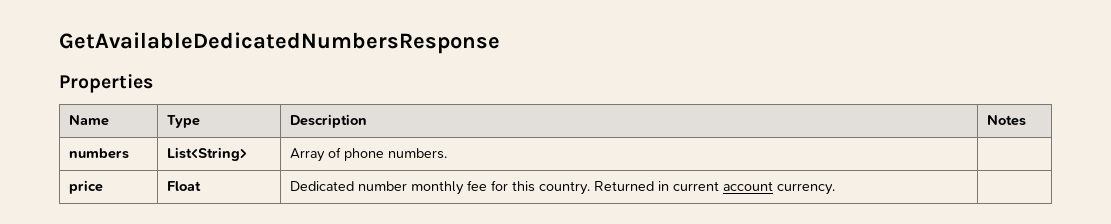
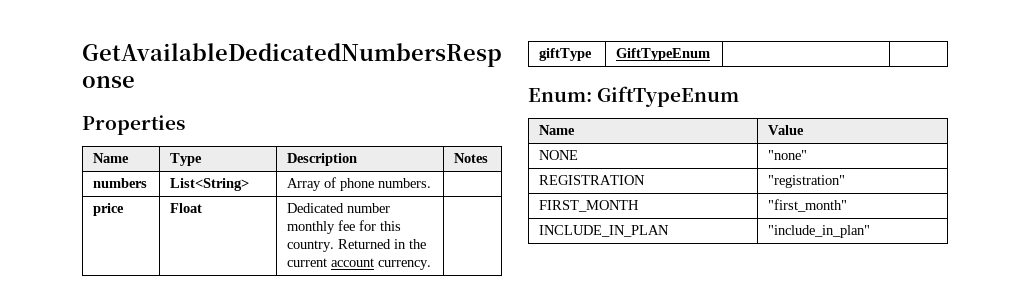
- price | Float | Dedicated number monthly fee for this country. Returned in current account currency. |
+ price | Float | Dedicated number monthly fee for this country. Returned in the current account currency. |
+ giftType | GiftTypeEnum | |
+ Enum: GiftTypeEnum
+ Name | Value
+ NONE | "none"
+ REGISTRATION | "registration"
+ FIRST_MONTH | "first_month"
+ INCLUDE_IN_PLAN | "include_in_plan"

